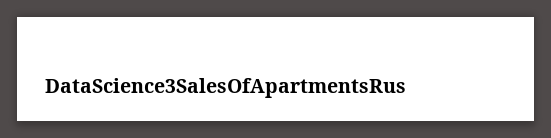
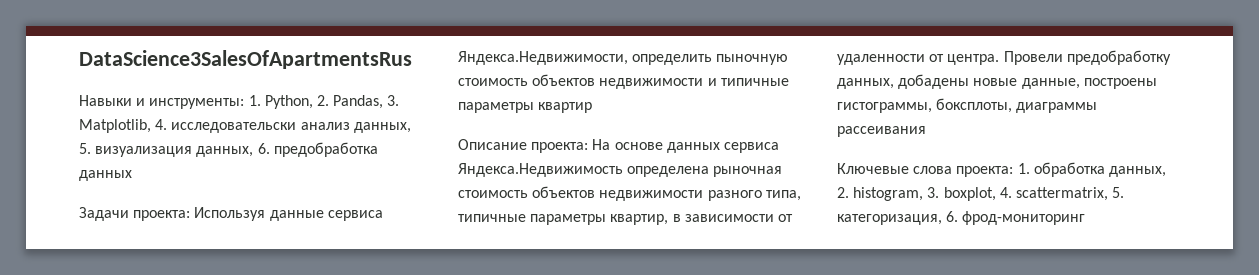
+ Навыки и инструменты: 1. Python, 2. Pandas, 3. Matplotlib, 4. исследовательски анализ данных, 5. визуализация данных, 6. предобработка данных
+ Задачи проекта: Используя данные сервиса Яндекса.Недвижимости, определить пыночную стоимость объектов недвижимости и типичные параметры квартир
+ Описание проекта: На основе данных сервиса Яндекса.Недвижимость определена рыночная стоимость объектов недвижимости разного типа, типичные параметры квартир, в зависимости от удаленности от центра. Провели предобработку данных, добадены новые данные, построены гистограммы, боксплоты, диаграммы рассеивания
+ Ключевые слова проекта: 1. обработка данных, 2. histogram, 3. boxplot, 4. scattermatrix, 5. категоризация, 6. фрод-мониторинг

